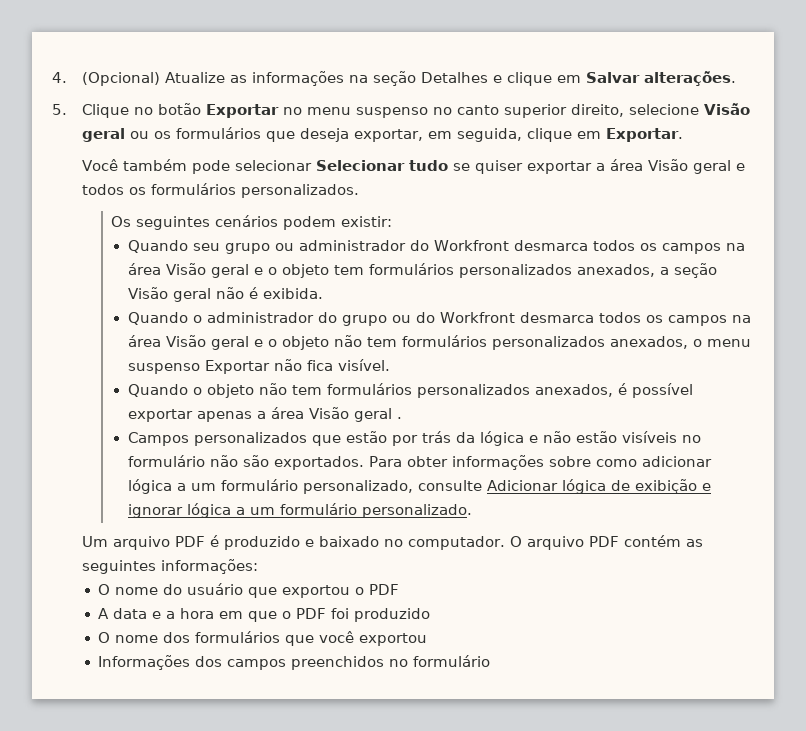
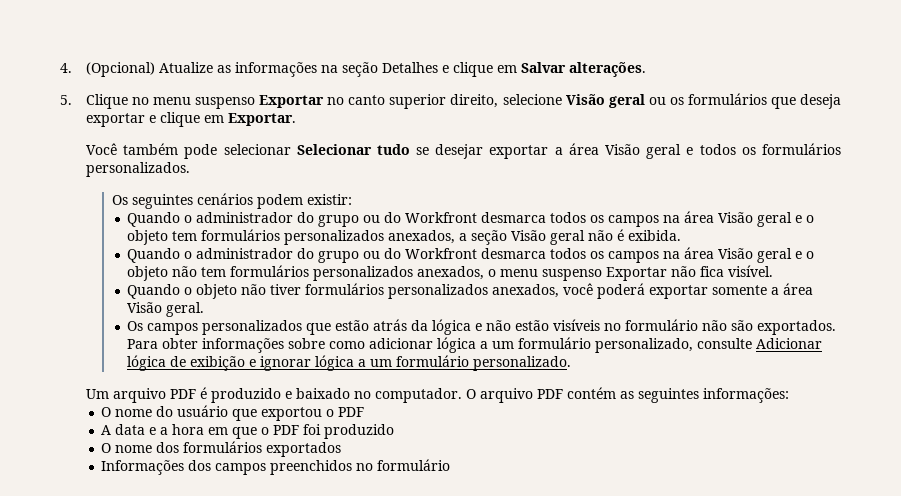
- 5. Clique no botão Exportar no menu suspenso no canto superior direito, selecione Visão geral ou os formulários que deseja exportar, em seguida, clique em Exportar.
+ 5. Clique no menu suspenso Exportar no canto superior direito, selecione Visão geral ou os formulários que deseja exportar e clique em Exportar.
- Você também pode selecionar Selecionar tudo se quiser exportar a área Visão geral e todos os formulários personalizados.
+ Você também pode selecionar Selecionar tudo se desejar exportar a área Visão geral e todos os formulários personalizados.
- Quando seu grupo ou administrador do Workfront desmarca todos os campos na área Visão geral e o objeto tem formulários personalizados anexados, a seção Visão geral não é exibida.
+ Quando o administrador do grupo ou do Workfront desmarca todos os campos na área Visão geral e o objeto tem formulários personalizados anexados, a seção Visão geral não é exibida.
- Quando o objeto não tem formulários personalizados anexados, é possível exportar apenas a área Visão geral .
- Campos personalizados que estão por trás da lógica e não estão visíveis no formulário não são exportados.
+ Quando o objeto não tiver formulários personalizados anexados, você poderá exportar somente a área Visão geral.
+ Os campos personalizados que estão atrás da lógica e não estão visíveis no formulário não são exportados.
- O nome dos formulários que você exportou
+ O nome dos formulários exportados

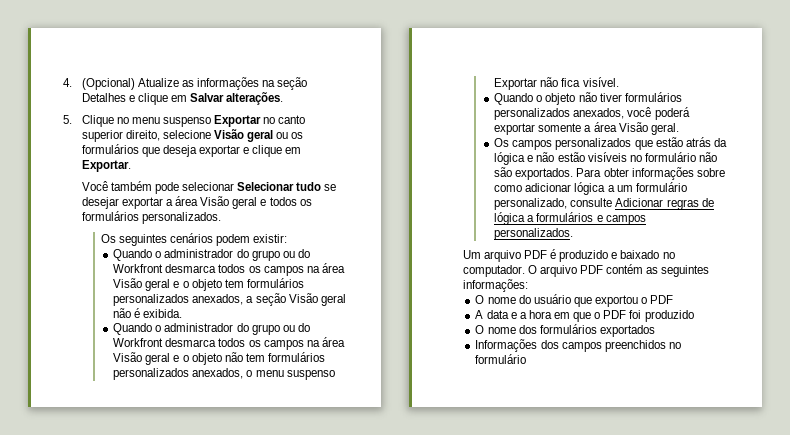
- Para obter informações sobre como adicionar lógica a um formulário personalizado, consulte Adicionar lógica de exibição e ignorar lógica a um formulário personalizado.
+ Para obter informações sobre como adicionar lógica a um formulário personalizado, consulte Adicionar regras de lógica a formulários e campos personalizados.

